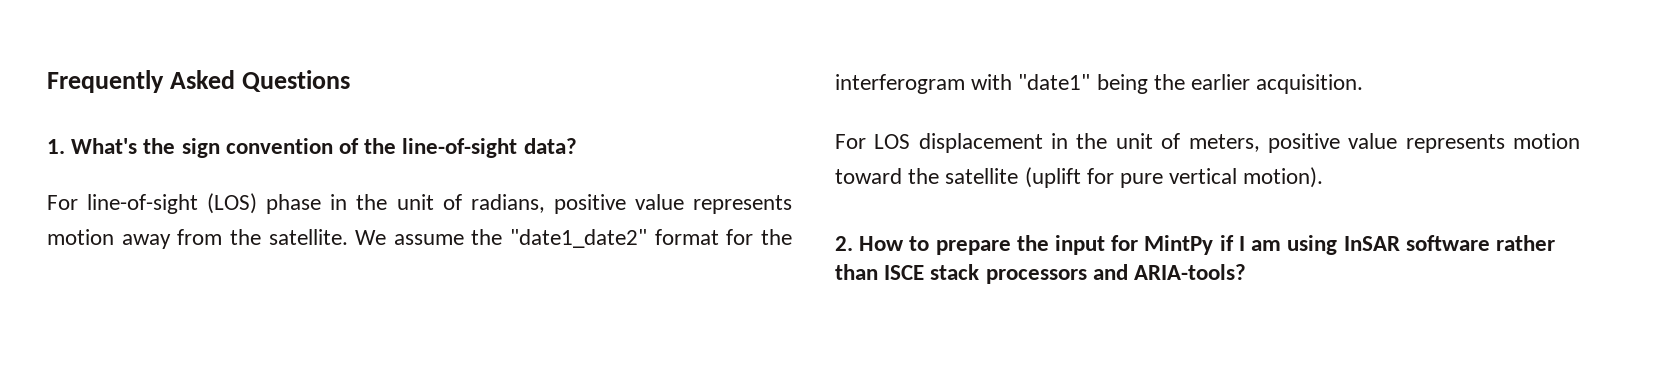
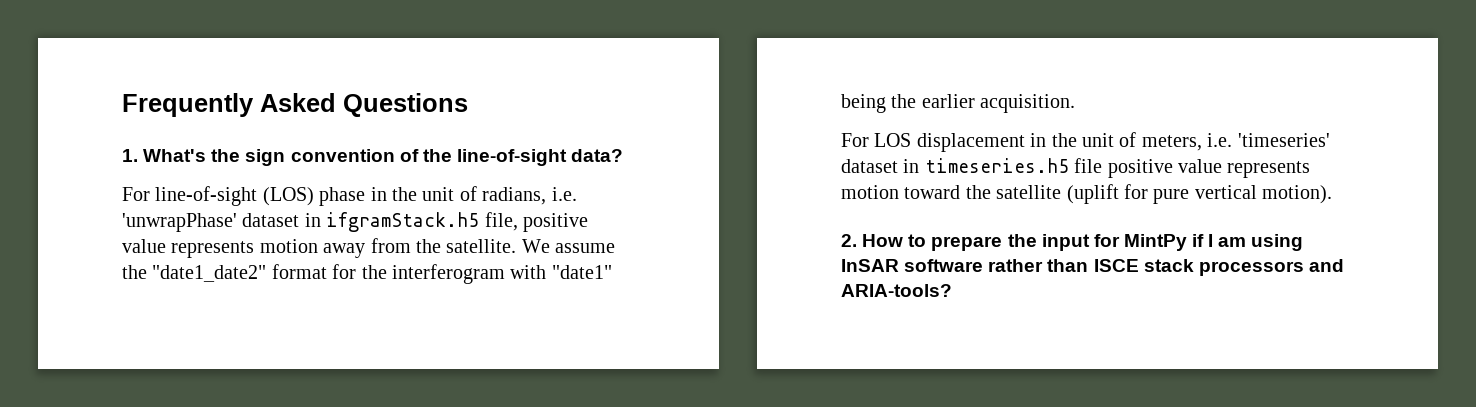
- For line-of-sight (LOS) phase in the unit of radians, positive value represents motion away from the satellite.
+ For line-of-sight (LOS) phase in the unit of radians, i.e. 'unwrapPhase' dataset in ifgramStack.h5 file, positive value represents motion away from the satellite.
- For LOS displacement in the unit of meters, positive value represents motion toward the satellite (uplift for pure vertical motion).
+ For LOS displacement in the unit of meters, i.e. 'timeseries' dataset in timeseries.h5 file positive value represents motion toward the satellite (uplift for pure vertical motion).

